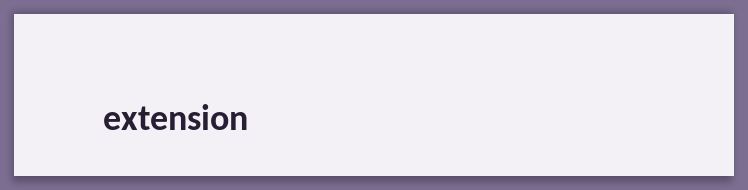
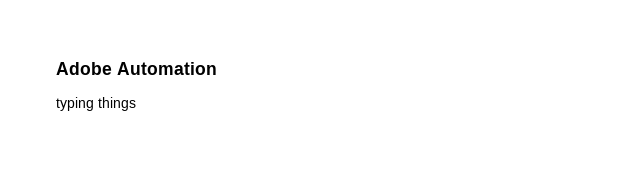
- extension
+ Adobe Automation
+ typing things

